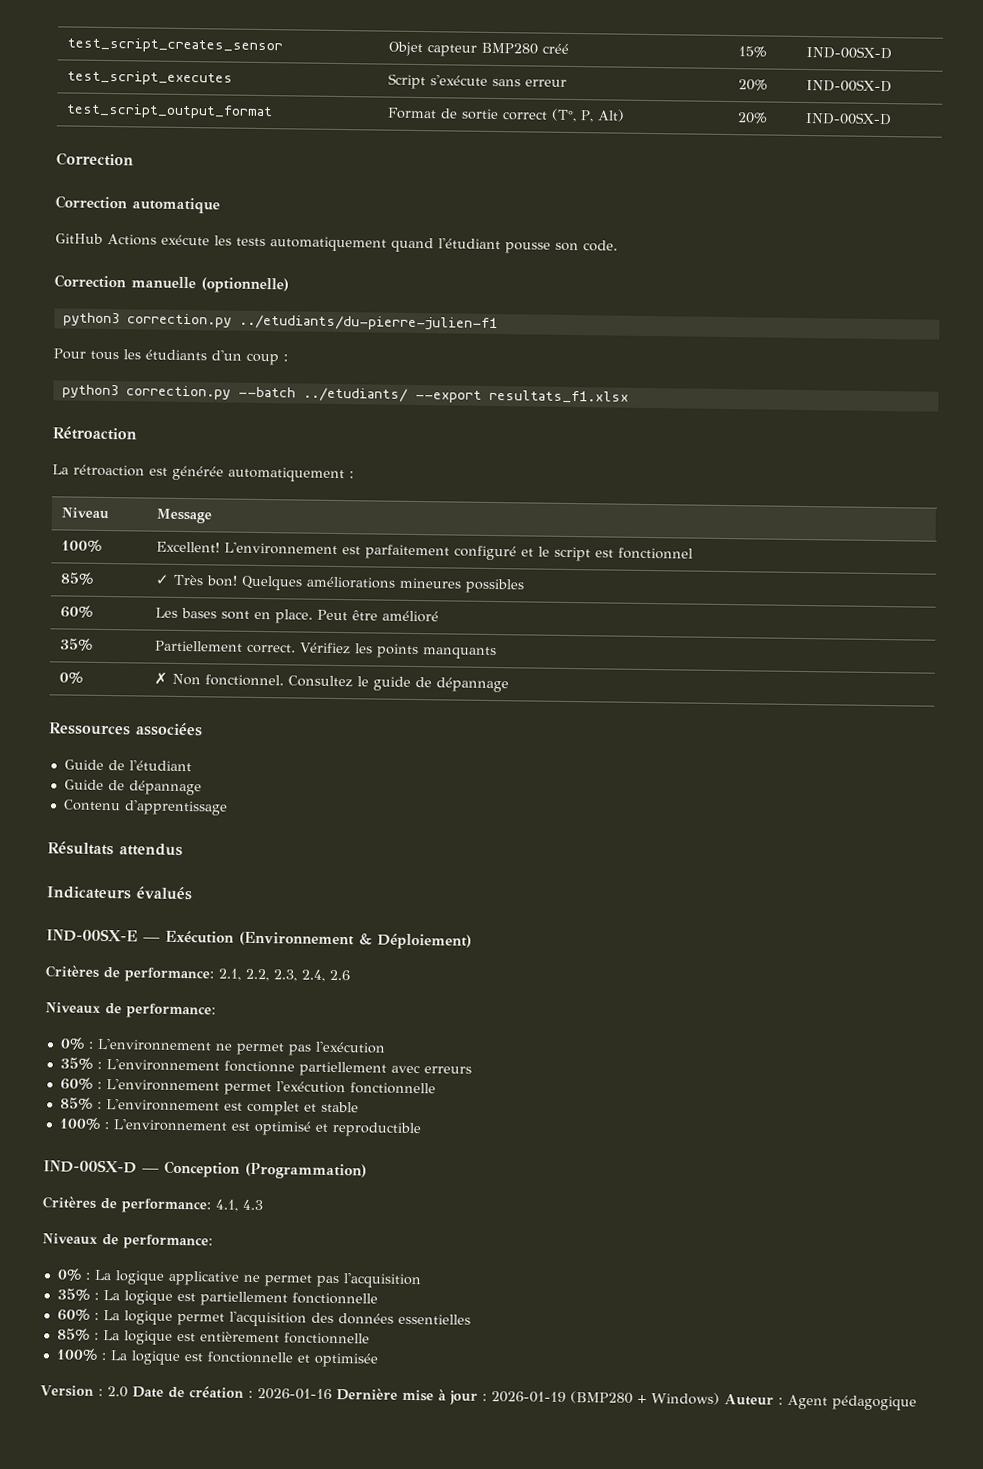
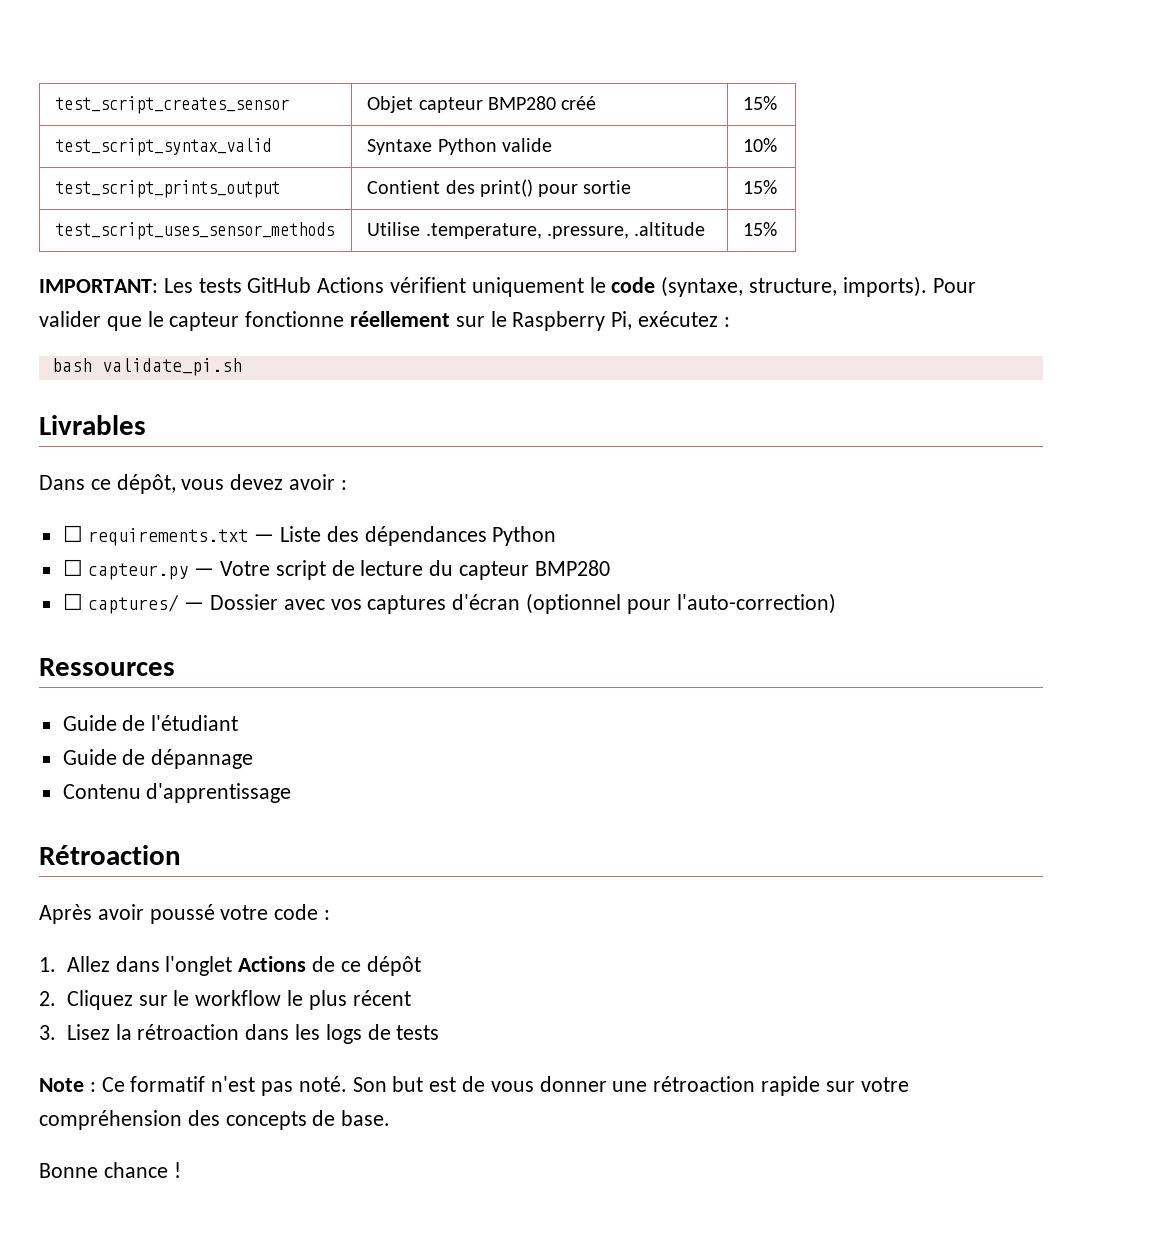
- test_script_creates_sensor | Objet capteur BMP280 créé | 15% | IND-00SX-D
- test_script_executes | Script s'exécute sans erreur | 20% | IND-00SX-D
- test_script_output_format | Format de sortie correct (T°, P, Alt) | 20% | IND-00SX-D
- Correction
- Correction automatique
- GitHub Actions exécute les tests automatiquement quand l'étudiant pousse son code.
- Correction manuelle (optionnelle)
- python3 correction.py ../etudiants/du-pierre-julien-f1
- Pour tous les étudiants d'un coup :
- python3 correction.py --batch ../etudiants/ --export resultats_f1.xlsx
- Rétroaction
- La rétroaction est générée automatiquement :
- Niveau | Message
- 100% | Excellent! L'environnement est parfaitement configuré et le script est fonctionnel
- 85% | ✓ Très bon! Quelques améliorations mineures possibles
- 60% | Les bases sont en place. Peut être amélioré
- 35% | Partiellement correct. Vérifiez les points manquants
- 0% | ✗ Non fonctionnel. Consultez le guide de dépannage
+ test_script_creates_sensor | Objet capteur BMP280 créé | 15%
+ test_script_syntax_valid | Syntaxe Python valide | 10%
+ test_script_prints_output | Contient des print() pour sortie | 15%
+ test_script_uses_sensor_methods | Utilise .temperature, .pressure, .altitude | 15%
+ IMPORTANT: Les tests GitHub Actions vérifient uniquement le code (syntaxe, structure, imports). Pour valider que le capteur fonctionne réellement sur le Raspberry Pi, exécutez :
+ bash validate_pi.sh
+ Livrables
+ Dans ce dépôt, vous devez avoir :
+ ☐ requirements.txt — Liste des dépendances Python
+ ☐ capteur.py — Votre script de lecture du capteur BMP280
+ ☐ captures/ — Dossier avec vos captures d'écran (optionnel pour l'auto-correction)
- Ressources associées
+ Ressources
- Résultats attendus
- Indicateurs évalués
- IND-00SX-E — Exécution (Environnement & Déploiement)
- Critères de performance: 2.1, 2.2, 2.3, 2.4, 2.6
- Niveaux de performance:
- 0% : L'environnement ne permet pas l'exécution
- 35% : L'environnement fonctionne partiellement avec erreurs
- 60% : L'environnement permet l'exécution fonctionnelle
- 85% : L'environnement est complet et stable
- 100% : L'environnement est optimisé et reproductible
- IND-00SX-D — Conception (Programmation)
- Critères de performance: 4.1, 4.3
- Niveaux de performance:
- 0% : La logique applicative ne permet pas l'acquisition
- 35% : La logique est partiellement fonctionnelle
- 60% : La logique permet l'acquisition des données essentielles
- 85% : La logique est entièrement fonctionnelle
- 100% : La logique est fonctionnelle et optimisée
- Version : 2.0 Date de création : 2026-01-16 Dernière mise à jour : 2026-01-19 (BMP280 + Windows) Auteur : Agent pédagogique
+ Rétroaction
+ Après avoir poussé votre code :
+ 1. Allez dans l'onglet Actions de ce dépôt
+ 2. Cliquez sur le workflow le plus récent
+ 3. Lisez la rétroaction dans les logs de tests
+ Note : Ce formatif n'est pas noté. Son but est de vous donner une rétroaction rapide sur votre compréhension des concepts de base.
+ Bonne chance !

